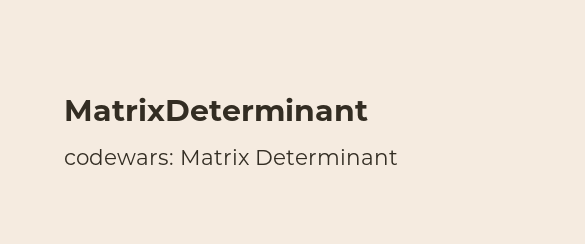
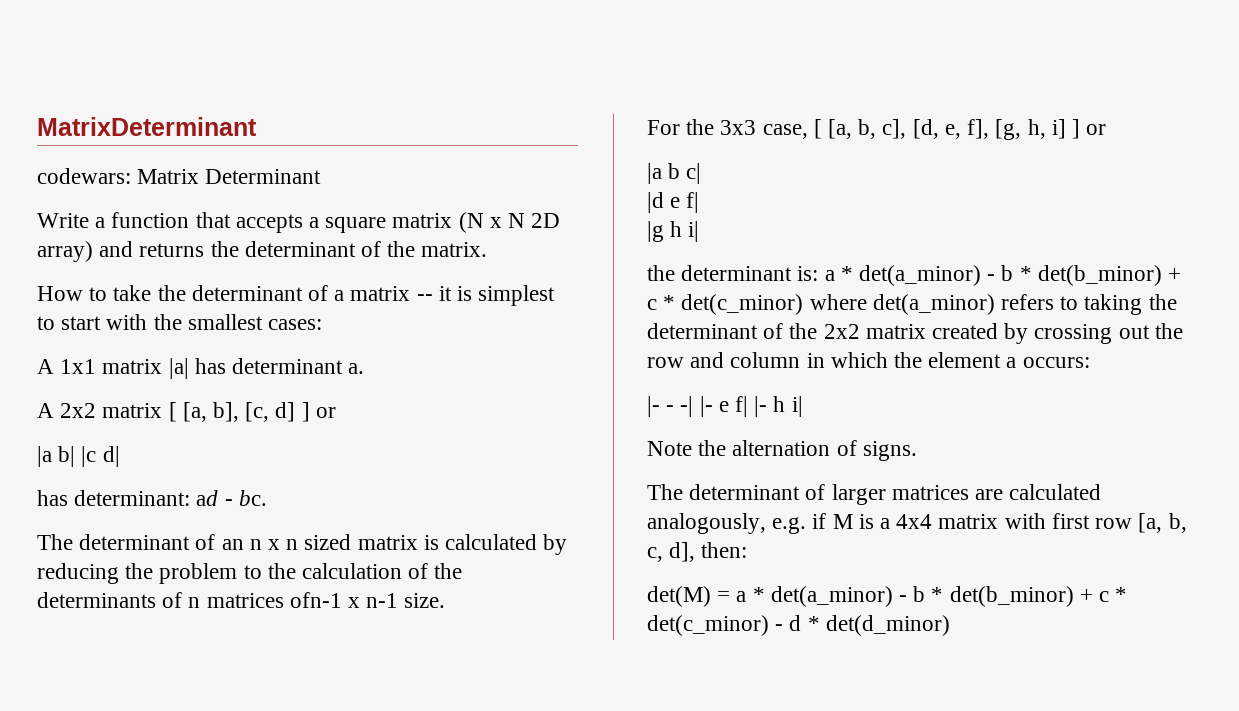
+ Write a function that accepts a square matrix (N x N 2D array) and returns the determinant of the matrix.
+ How to take the determinant of a matrix -- it is simplest to start with the smallest cases:
+ A 1x1 matrix |a| has determinant a.
+ A 2x2 matrix [ [a, b], [c, d] ] or
+ |a b| |c d|
+ has determinant: ad - bc.
+ The determinant of an n x n sized matrix is calculated by reducing the problem to the calculation of the determinants of n matrices ofn-1 x n-1 size.
+ For the 3x3 case, [ [a, b, c], [d, e, f], [g, h, i] ] or
+ |a b c|
+ |d e f|
+ |g h i|
+ the determinant is: a * det(a_minor) - b * det(b_minor) + c * det(c_minor) where det(a_minor) refers to taking the determinant of the 2x2 matrix created by crossing out the row and column in which the element a occurs:
+ |- - -| |- e f| |- h i|
+ Note the alternation of signs.
+ The determinant of larger matrices are calculated analogously, e.g. if M is a 4x4 matrix with first row [a, b, c, d], then:
+ det(M) = a * det(a_minor) - b * det(b_minor) + c * det(c_minor) - d * det(d_minor)

